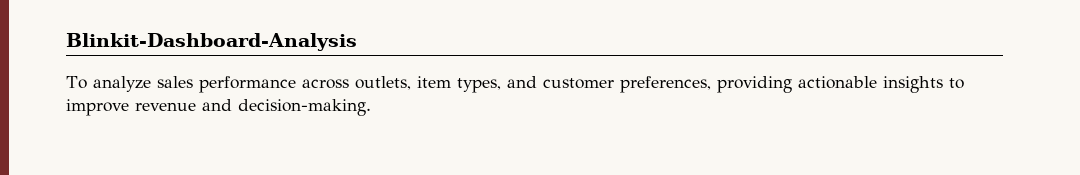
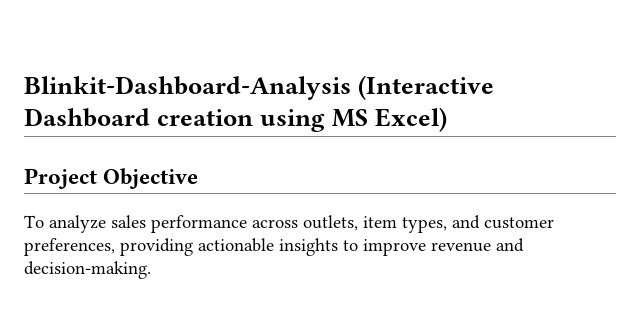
- Blinkit-Dashboard-Analysis
+ Blinkit-Dashboard-Analysis (Interactive Dashboard creation using MS Excel)
+ Project Objective

